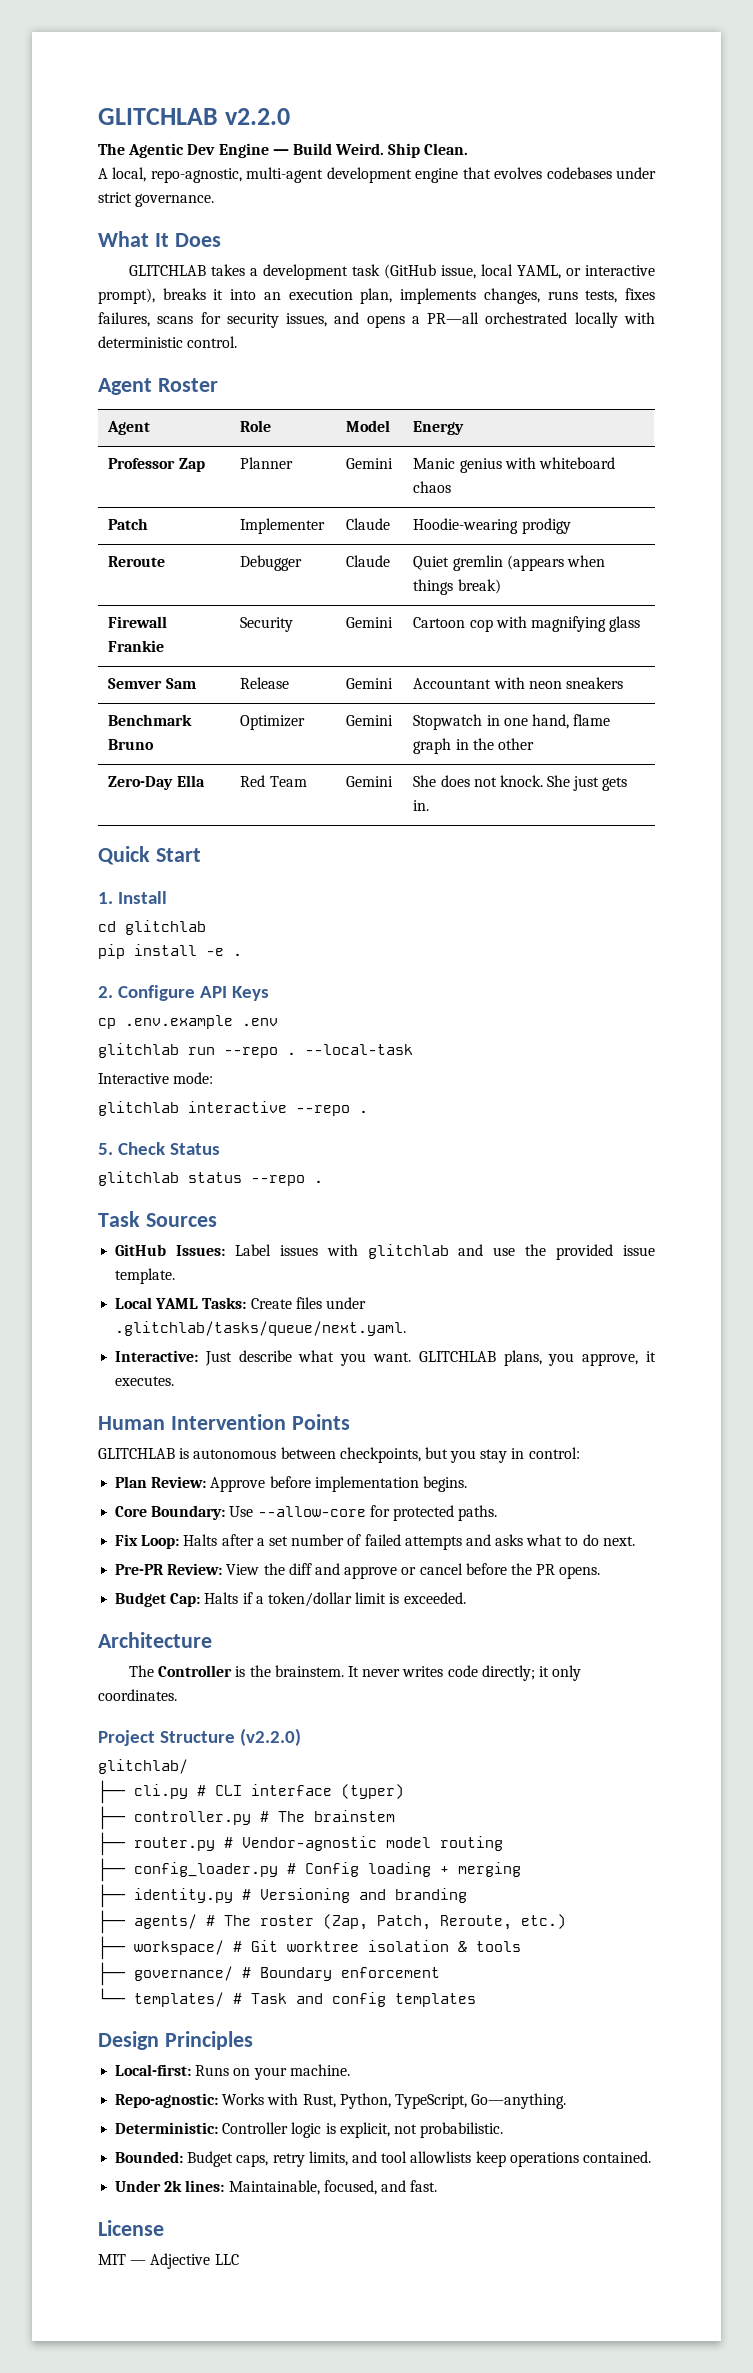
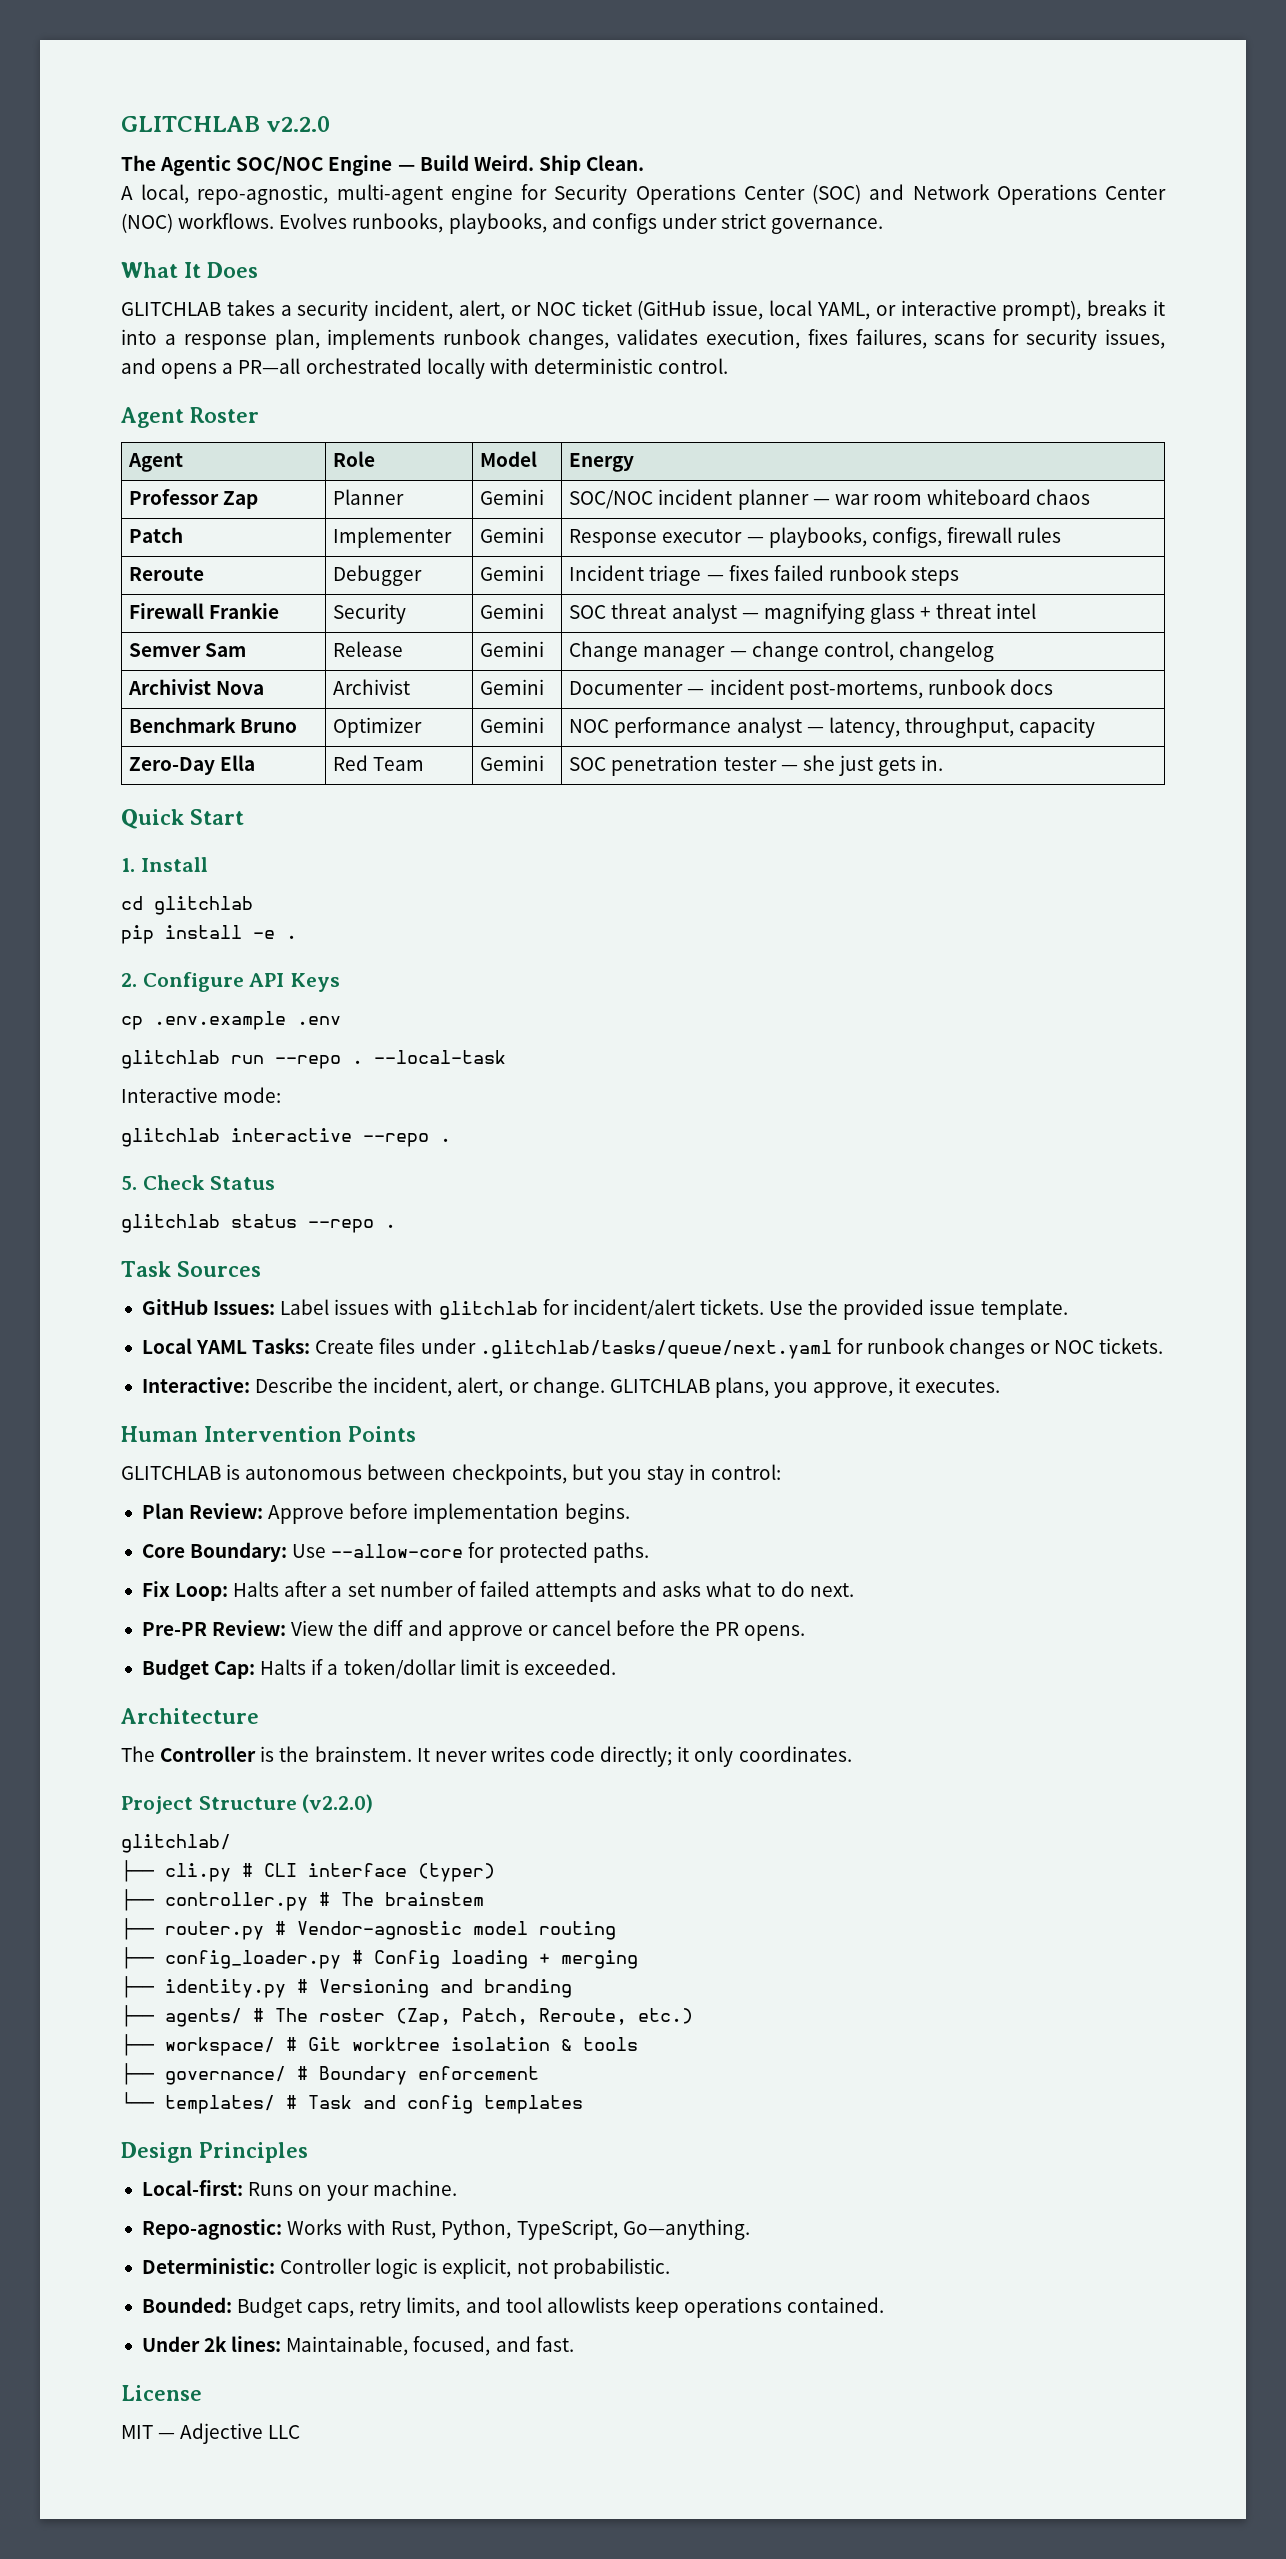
- The Agentic Dev Engine — Build Weird.
+ The Agentic SOC/NOC Engine — Build Weird.
- A local, repo-agnostic, multi-agent development engine that evolves codebases under strict governance.
+ A local, repo-agnostic, multi-agent engine for Security Operations Center (SOC) and Network Operations Center (NOC) workflows. Evolves runbooks, playbooks, and configs under strict governance.
- GLITCHLAB takes a development task (GitHub issue, local YAML, or interactive prompt), breaks it into an execution plan, implements changes, runs tests, fixes failures, scans for security issues, and opens a PR—all orchestrated locally with deterministic control.
+ GLITCHLAB takes a security incident, alert, or NOC ticket (GitHub issue, local YAML, or interactive prompt), breaks it into a response plan, implements runbook changes, validates execution, fixes failures, scans for security issues, and opens a PR—all orchestrated locally with deterministic control.
- Professor Zap | Planner | Gemini | Manic genius with whiteboard chaos
- Patch | Implementer | Claude | Hoodie-wearing prodigy
- Reroute | Debugger | Claude | Quiet gremlin (appears when things break)
+ Professor Zap | Planner | Gemini | SOC/NOC incident planner — war room whiteboard chaos
+ Patch | Implementer | Gemini | Response executor — playbooks, configs, firewall rules
+ Reroute | Debugger | Gemini | Incident triage — fixes failed runbook steps
- Firewall Frankie | Security | Gemini | Cartoon cop with magnifying glass
+ Firewall Frankie | Security | Gemini | SOC threat analyst — magnifying glass + threat intel
- Semver Sam | Release | Gemini | Accountant with neon sneakers
- Benchmark Bruno | Optimizer | Gemini | Stopwatch in one hand, flame graph in the other
+ Semver Sam | Release | Gemini | Change manager — change control, changelog
+ Archivist Nova | Archivist | Gemini | Documenter — incident post-mortems, runbook docs
+ Benchmark Bruno | Optimizer | Gemini | NOC performance analyst — latency, throughput, capacity
- Zero-Day Ella | Red Team | Gemini | She does not knock. She just gets in.
+ Zero-Day Ella | Red Team | Gemini | SOC penetration tester — she just gets in.
- GitHub Issues: Label issues with glitchlab and use the provided issue template.
+ GitHub Issues: Label issues with glitchlab for incident/alert tickets. Use the provided issue template.
- Local YAML Tasks: Create files under .glitchlab/tasks/queue/next.yaml.
- Interactive: Just describe what you want.
+ Local YAML Tasks: Create files under .glitchlab/tasks/queue/next.yaml for runbook changes or NOC tickets.
+ Interactive: Describe the incident, alert, or change.

